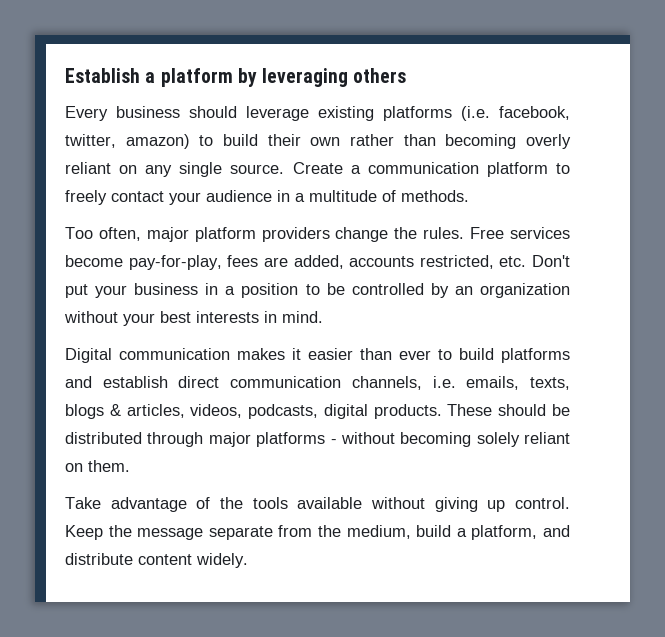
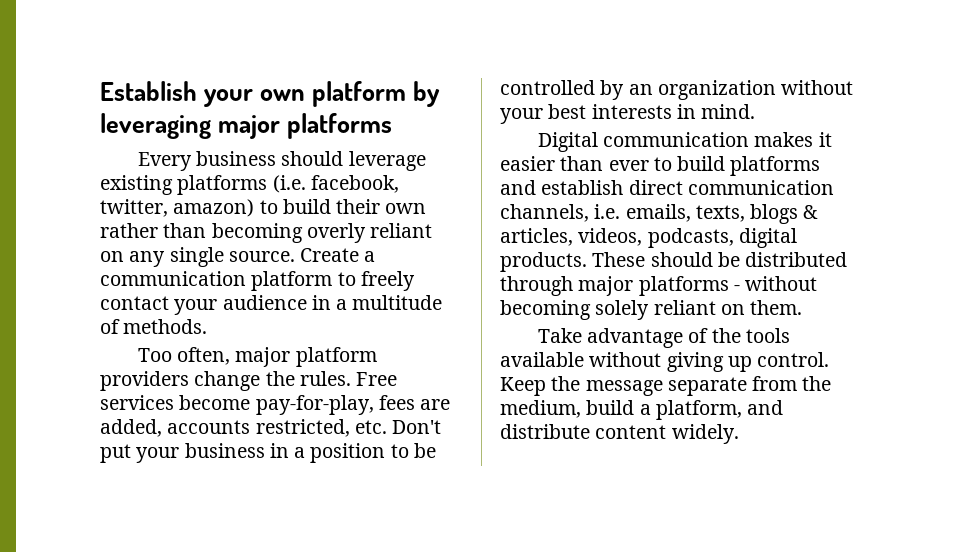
- Establish a platform by leveraging others
+ Establish your own platform by leveraging major platforms

